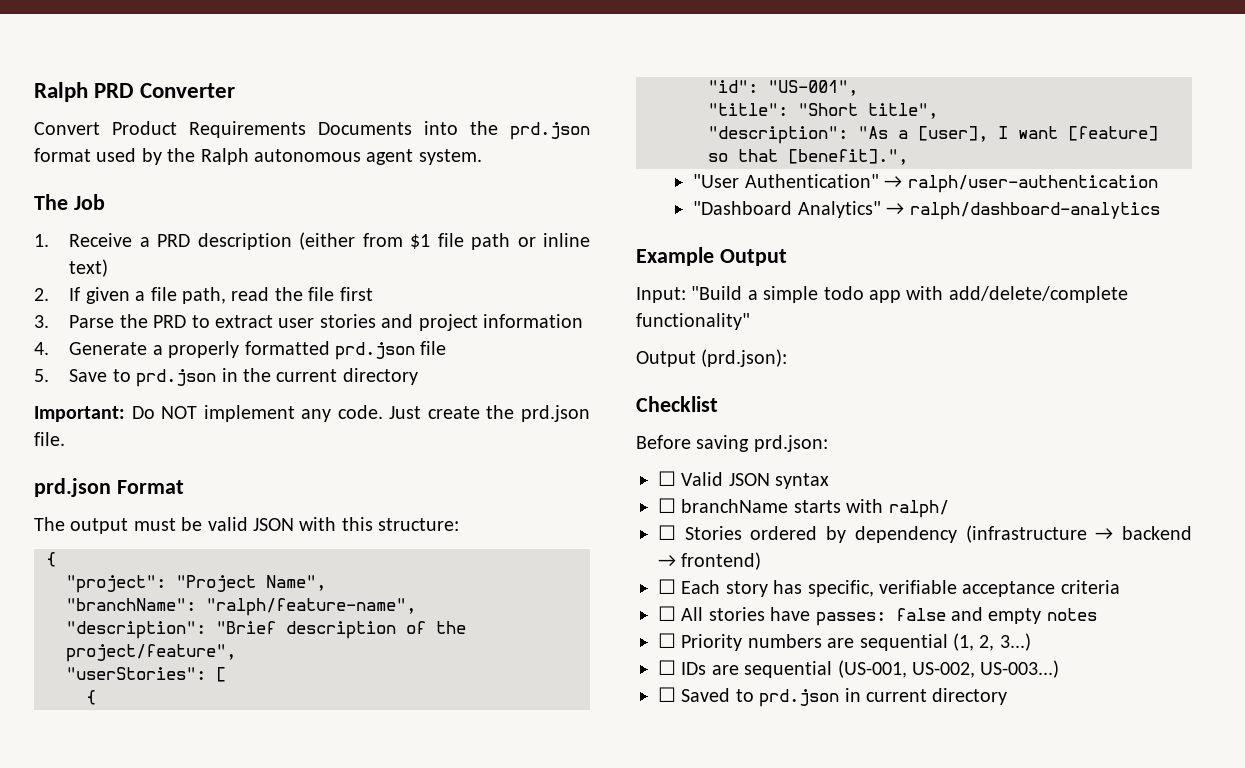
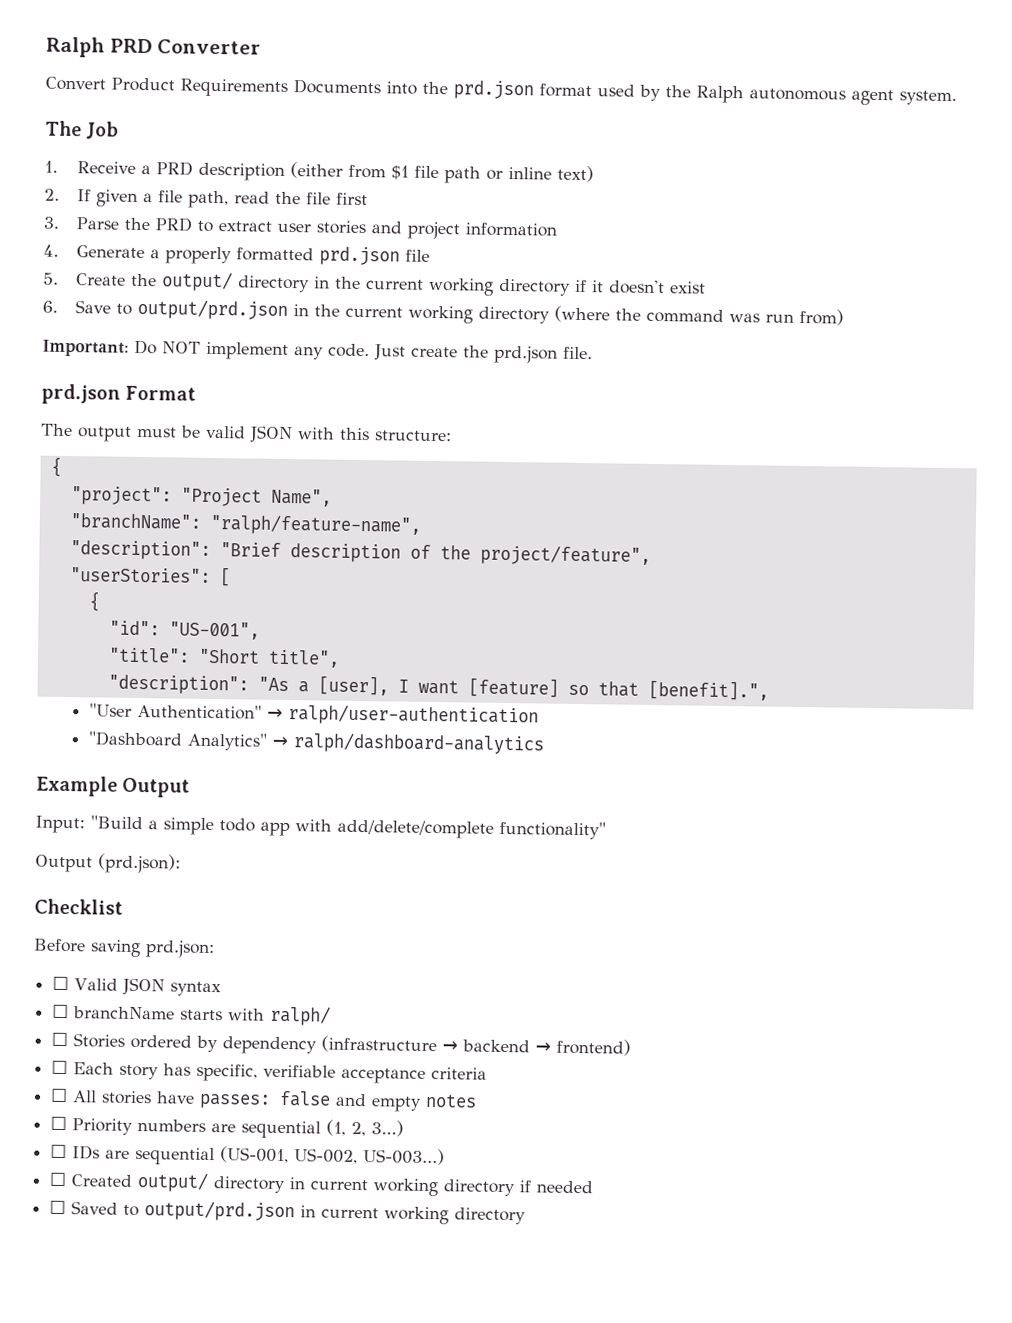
- 5. Save to prd.json in the current directory
+ 5. Create the output/ directory in the current working directory if it doesn't exist
+ 6. Save to output/prd.json in the current working directory (where the command was run from)
+ ☐ Created output/ directory in current working directory if needed
- ☐ Saved to prd.json in current directory
+ ☐ Saved to output/prd.json in current working directory

